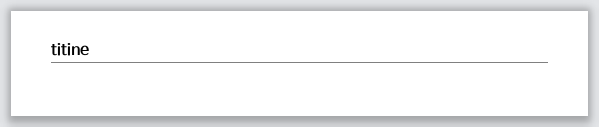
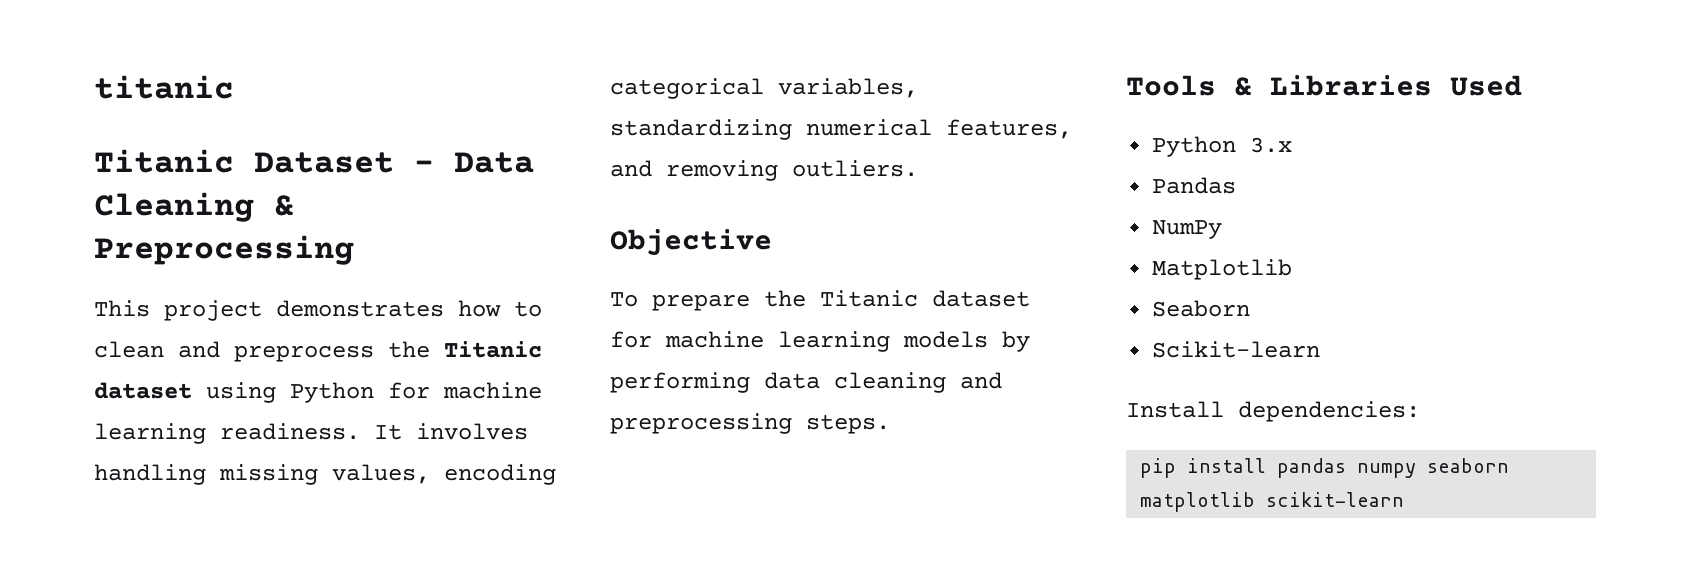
- titine
+ titanic
+ Titanic Dataset – Data Cleaning & Preprocessing
+ This project demonstrates how to clean and preprocess the Titanic dataset using Python for machine learning readiness. It involves handling missing values, encoding categorical variables, standardizing numerical features, and removing outliers.
+ Objective
+ To prepare the Titanic dataset for machine learning models by performing data cleaning and preprocessing steps.
+ Tools & Libraries Used
+ Python 3.x
+ Pandas
+ NumPy
+ Matplotlib
+ Seaborn
+ Scikit-learn
+ Install dependencies:
+ pip install pandas numpy seaborn matplotlib scikit-learn

